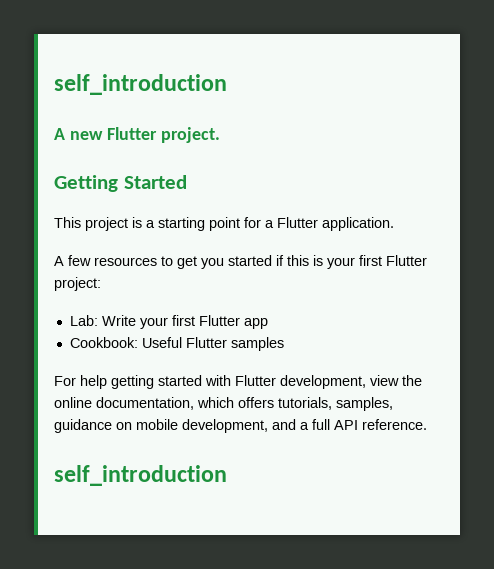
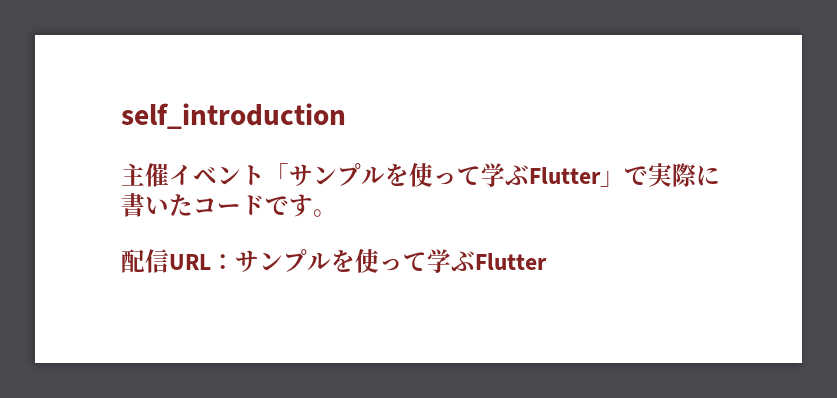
- A new Flutter project.
- Getting Started
- This project is a starting point for a Flutter application.
- A few resources to get you started if this is your first Flutter project:
- Lab: Write your first Flutter app
- Cookbook: Useful Flutter samples
- For help getting started with Flutter development, view the online documentation, which offers tutorials, samples, guidance on mobile development, and a full API reference.
- self_introduction
+ 主催イベント「サンプルを使って学ぶFlutter」で実際に書いたコードです。
+ 配信URL：サンプルを使って学ぶFlutter

